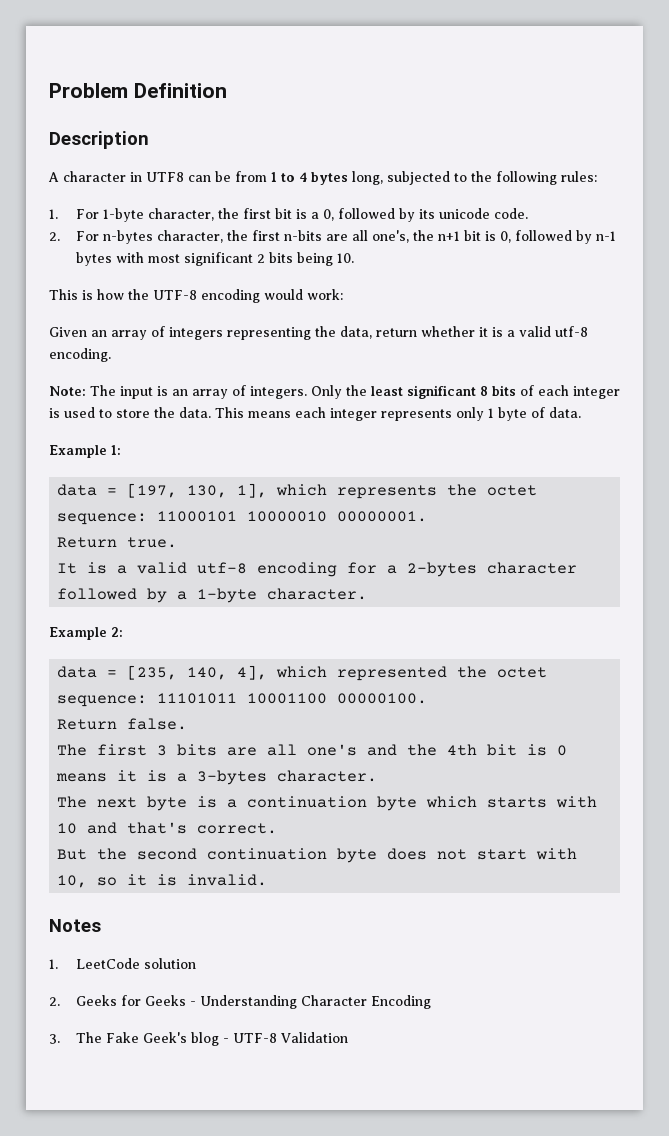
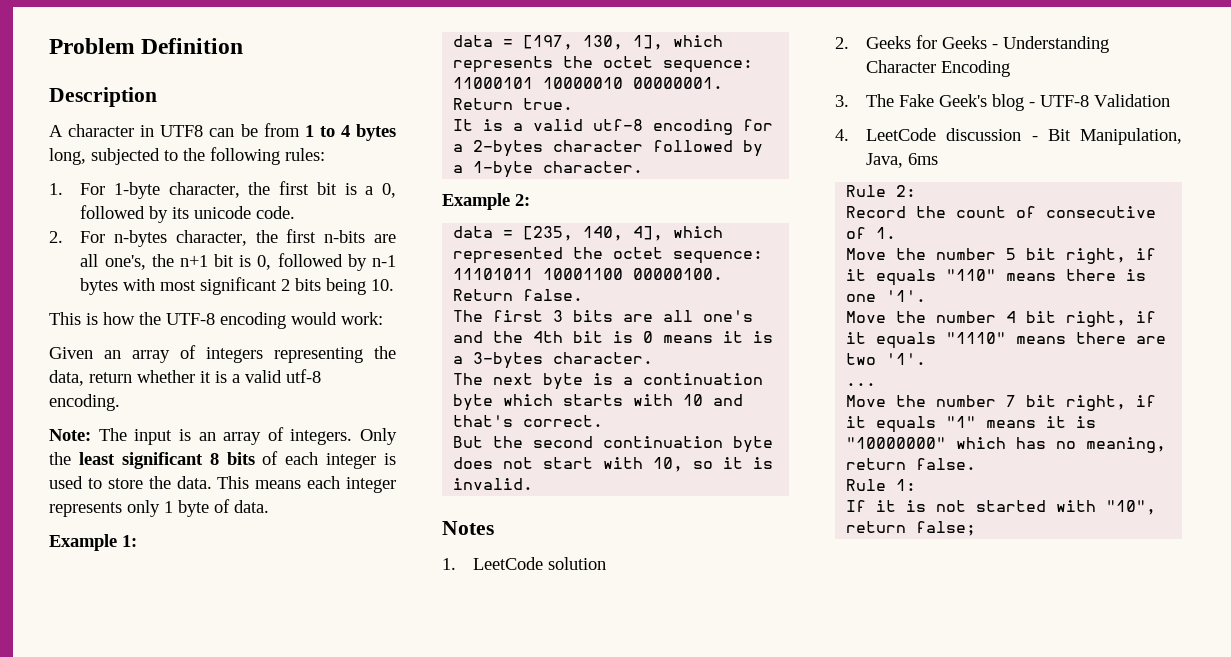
+ 4. LeetCode discussion - Bit Manipulation, Java, 6ms
+ Rule 2:
+ Record the count of consecutive of 1.
+ Move the number 5 bit right, if it equals "110" means there is one '1'.
+ Move the number 4 bit right, if it equals "1110" means there are two '1'.
+ ...
+ Move the number 7 bit right, if it equals "1" means it is "10000000" which has no meaning, return false.
+ Rule 1:
+ If it is not started with "10", return false;

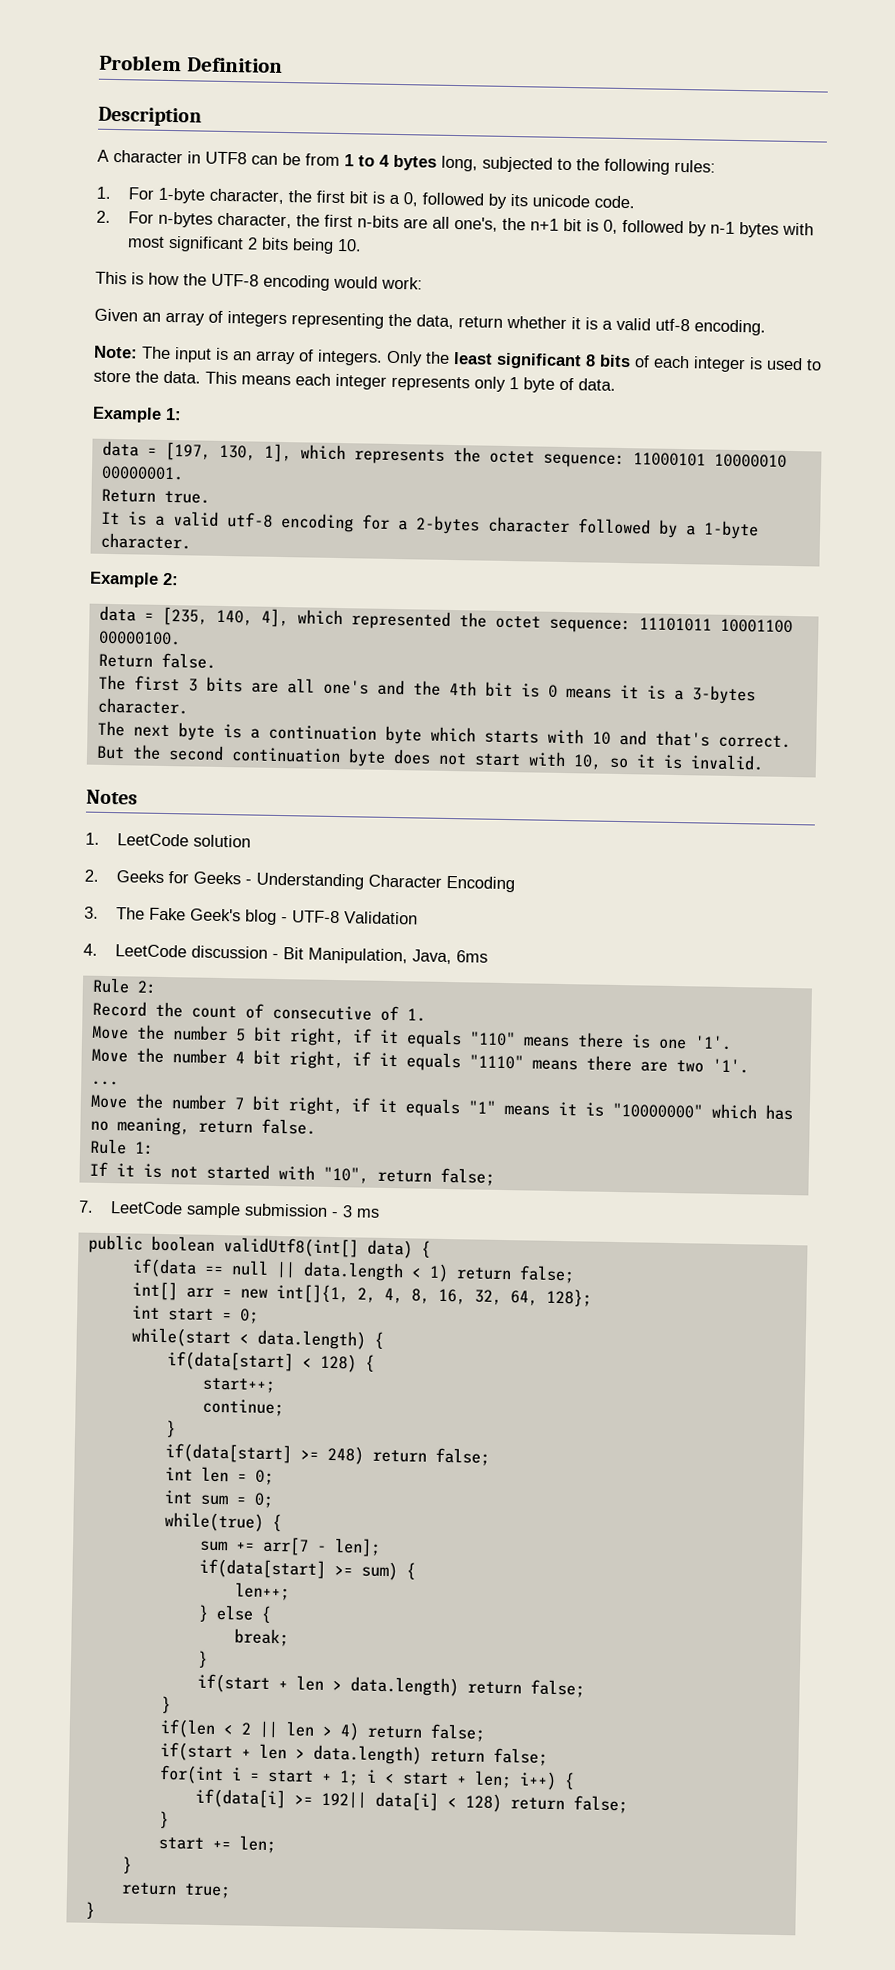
+ 7. LeetCode sample submission - 3 ms
+ public boolean validUtf8(int[] data) {
+ if(data == null || data.length < 1) return false;
+ int[] arr = new int[]{1, 2, 4, 8, 16, 32, 64, 128};
+ int start = 0;
+ while(start < data.length) {
+ if(data[start] < 128) {
+ start++;
+ continue;
+ }
+ if(data[start] >= 248) return false;
+ int len = 0;
+ int sum = 0;
+ while(true) {
+ sum += arr[7 - len];
+ if(data[start] >= sum) {
+ len++;
+ } else {
+ break;
+ }
+ if(start + len > data.length) return false;
+ }
+ if(len < 2 || len > 4) return false;
+ if(start + len > data.length) return false;
+ for(int i = start + 1; i < start + len; i++) {
+ if(data[i] >= 192|| data[i] < 128) return false;
+ }
+ start += len;
+ }
+ return true;
+ }

